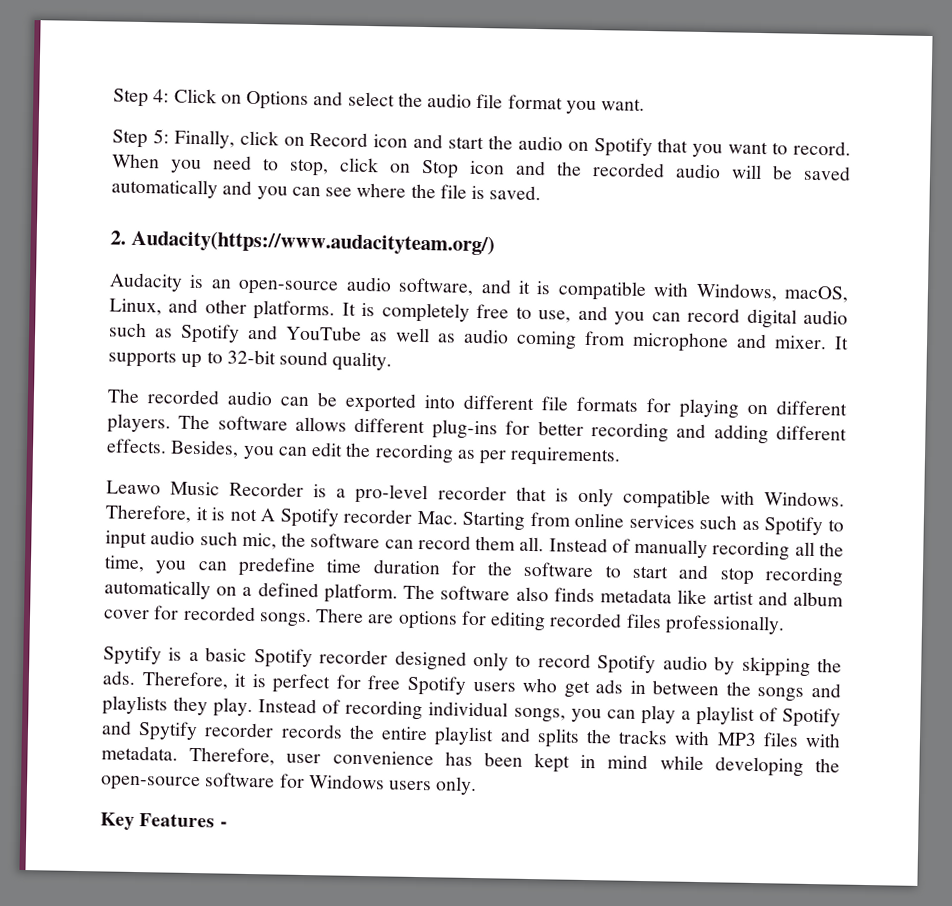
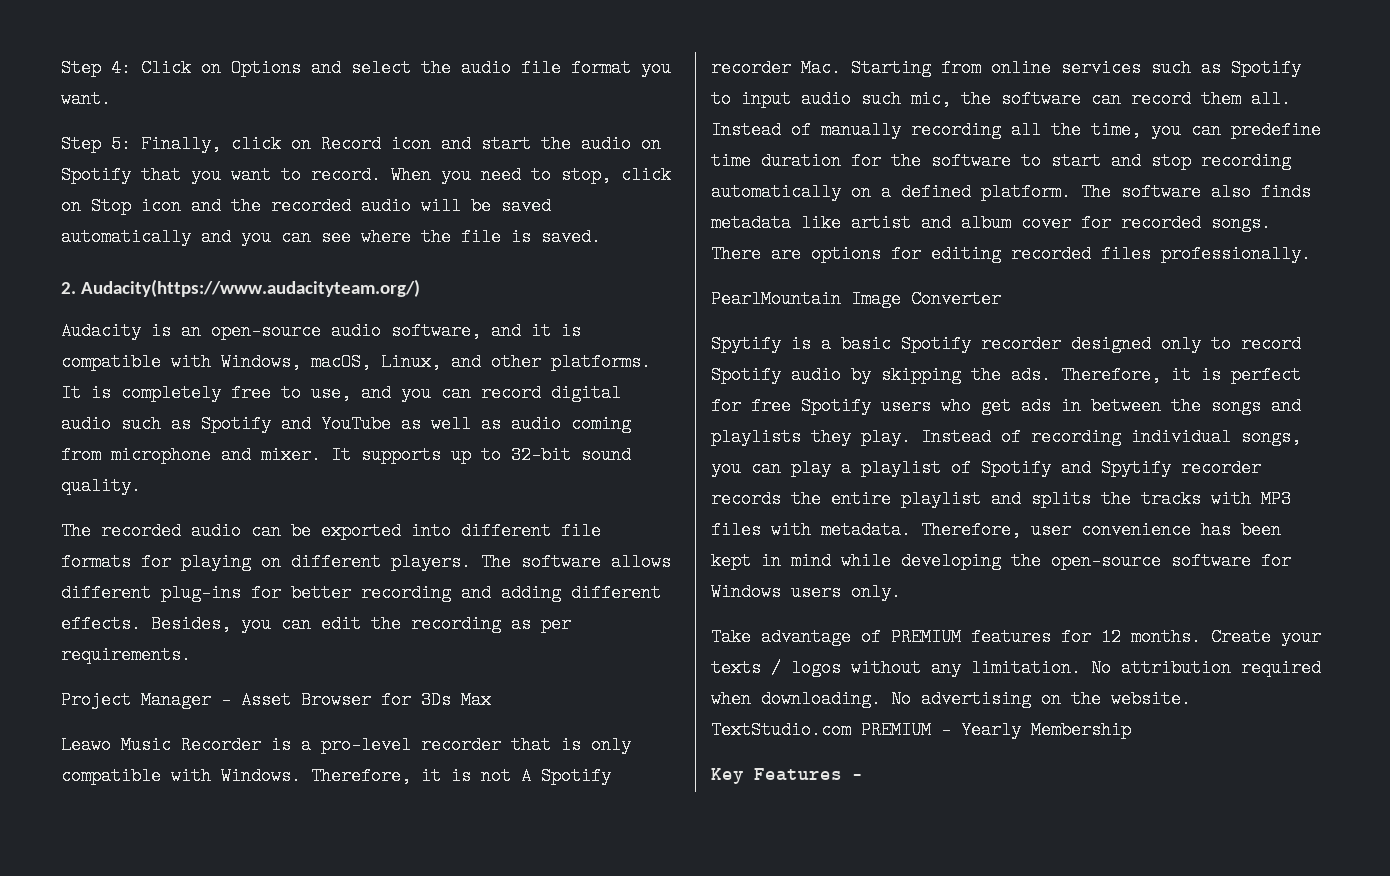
+ Project Manager - Asset Browser for 3Ds Max
+ PearlMountain Image Converter
+ Take advantage of PREMIUM features for 12 months. Create your texts / logos without any limitation. No attribution required when downloading. No advertising on the website. TextStudio.com PREMIUM - Yearly Membership

